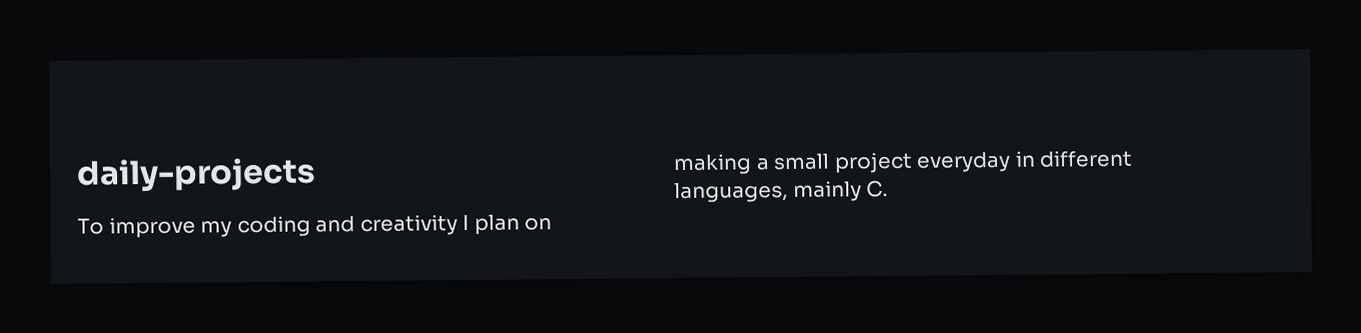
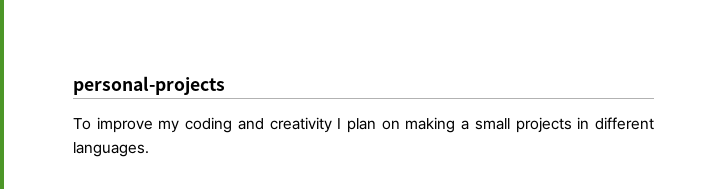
- daily-projects
+ personal-projects
- To improve my coding and creativity I plan on making a small project everyday in different languages, mainly C.
+ To improve my coding and creativity I plan on making a small projects in different languages.

